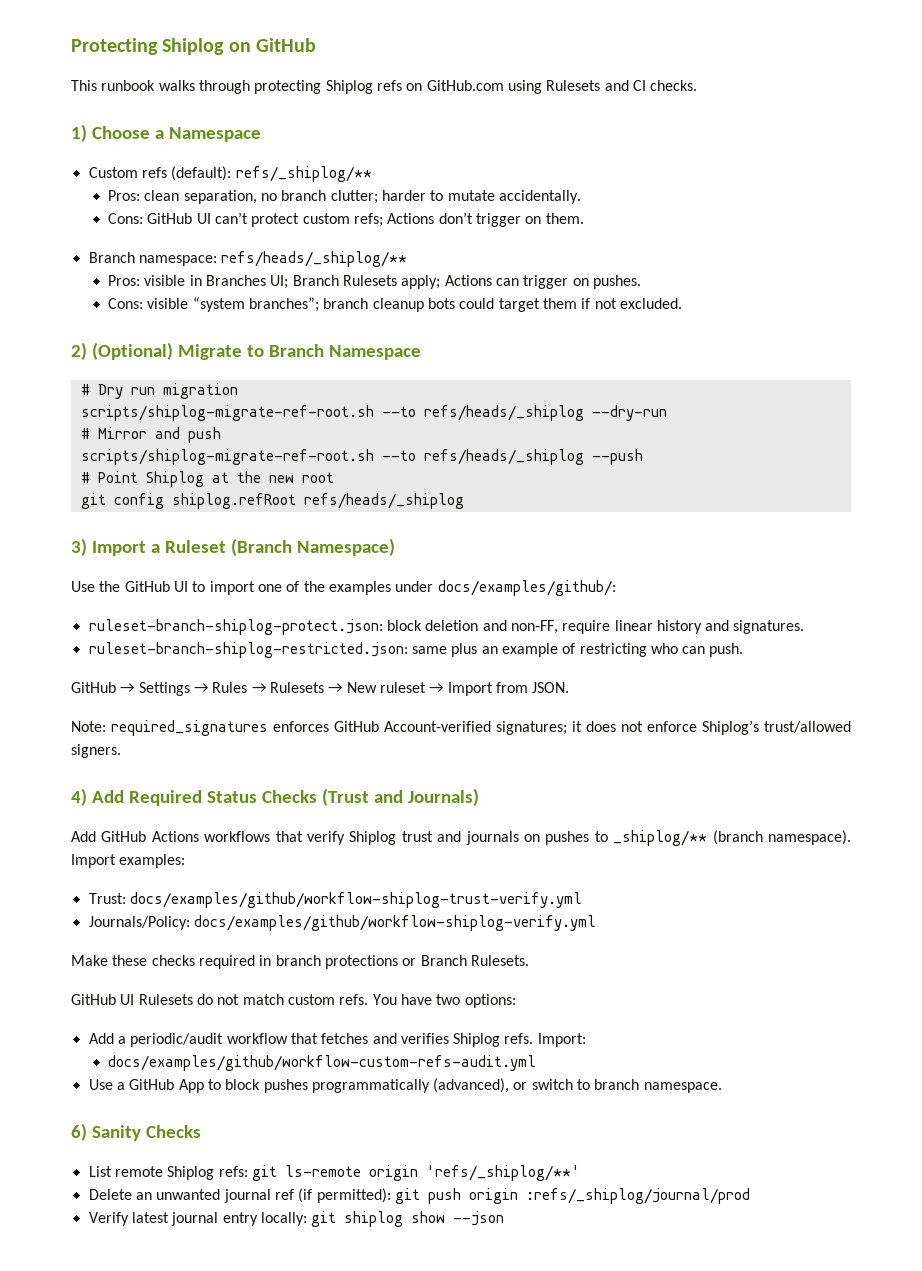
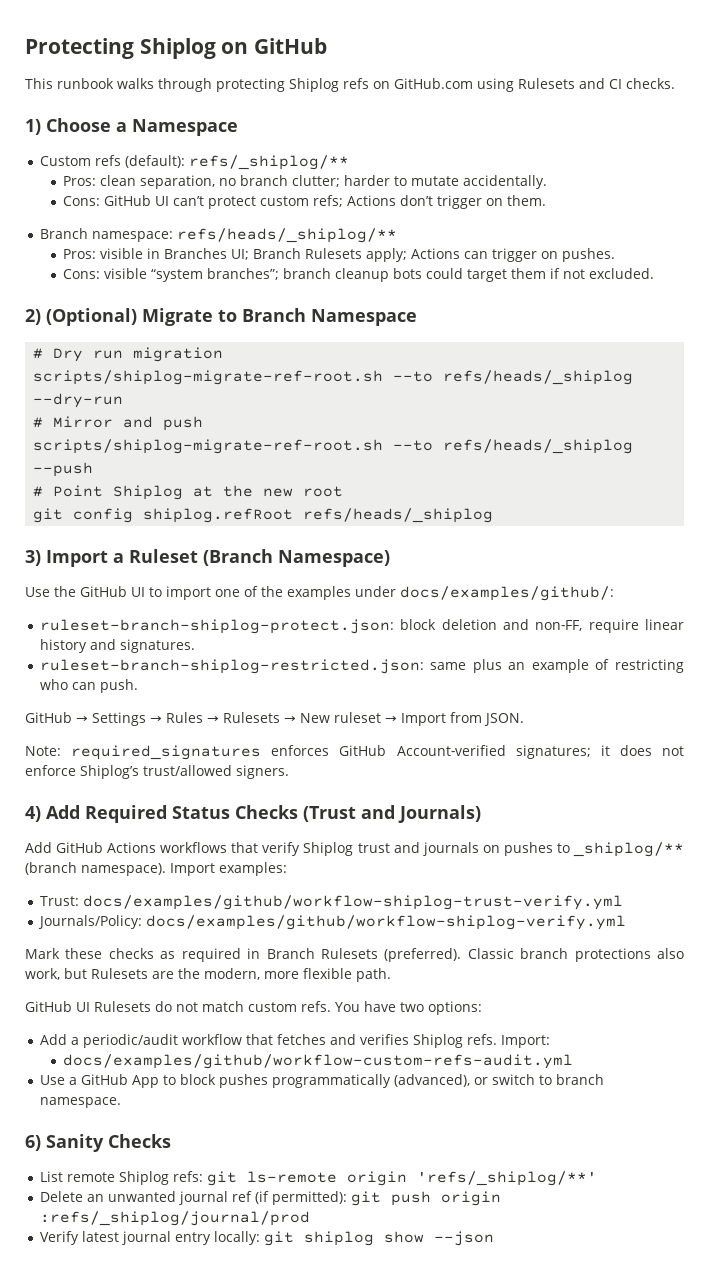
- Make these checks required in branch protections or Branch Rulesets.
+ Mark these checks as required in Branch Rulesets (preferred). Classic branch protections also work, but Rulesets are the modern, more flexible path.

